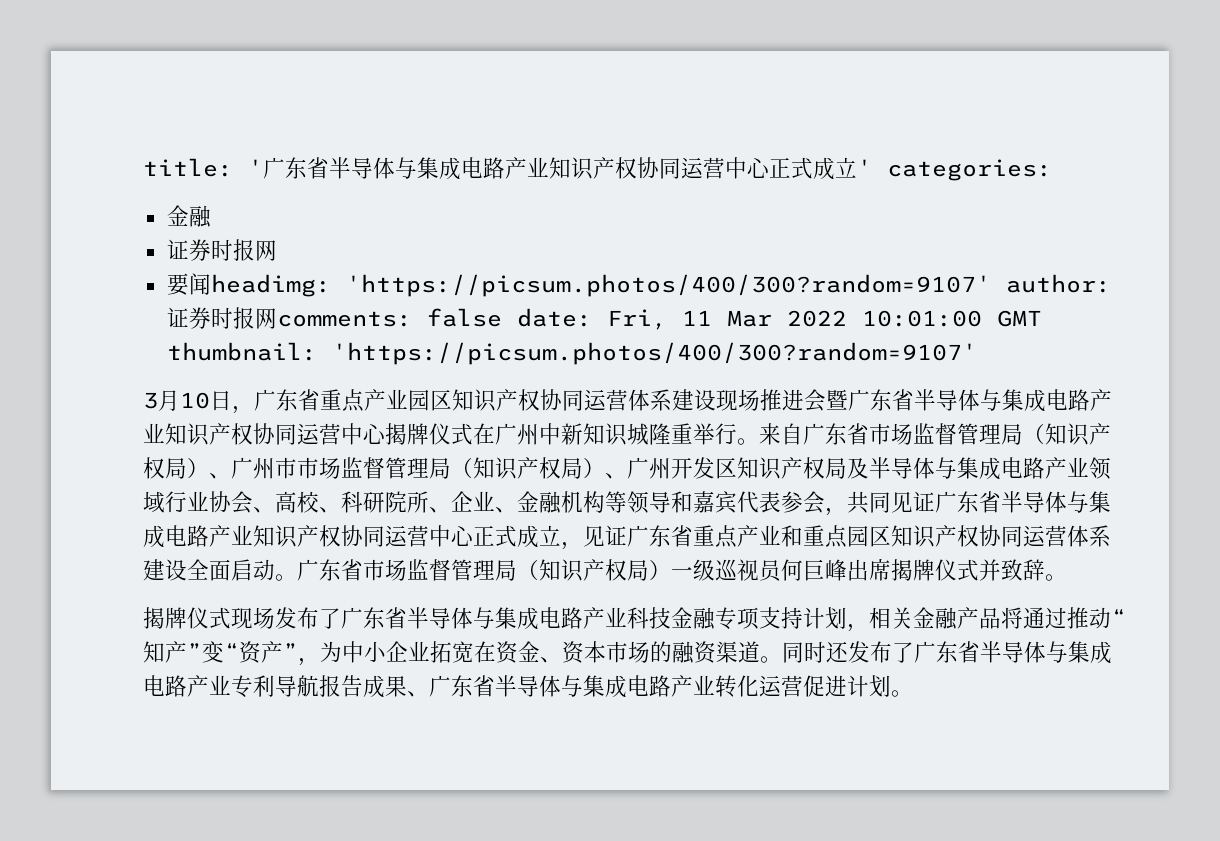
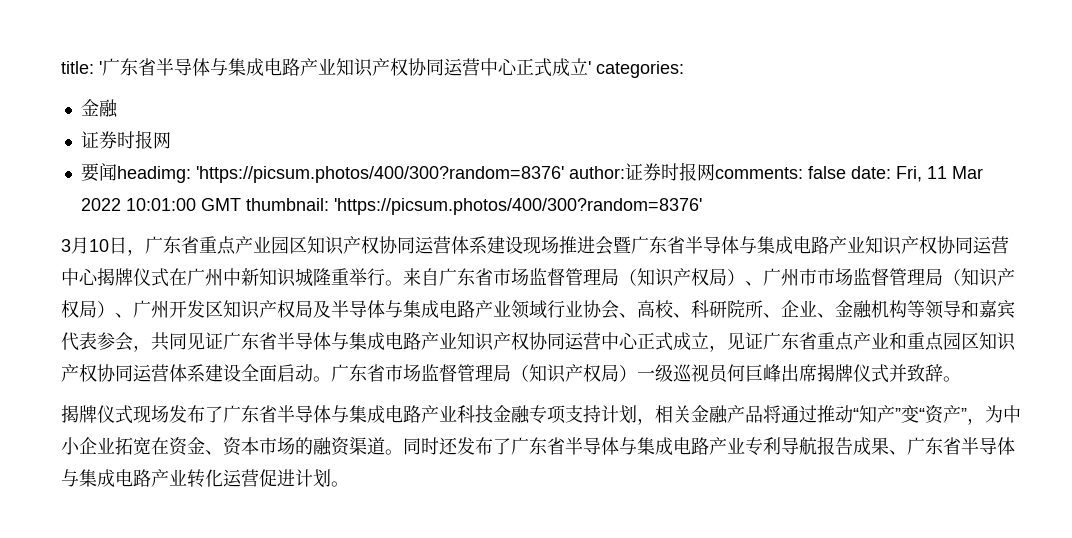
- 要闻headimg: 'https://picsum.photos/400/300?random=9107' author:证券时报网comments: false date: Fri, 11 Mar 2022 10:01:00 GMT thumbnail: 'https://picsum.photos/400/300?random=9107'
+ 要闻headimg: 'https://picsum.photos/400/300?random=8376' author:证券时报网comments: false date: Fri, 11 Mar 2022 10:01:00 GMT thumbnail: 'https://picsum.photos/400/300?random=8376'

